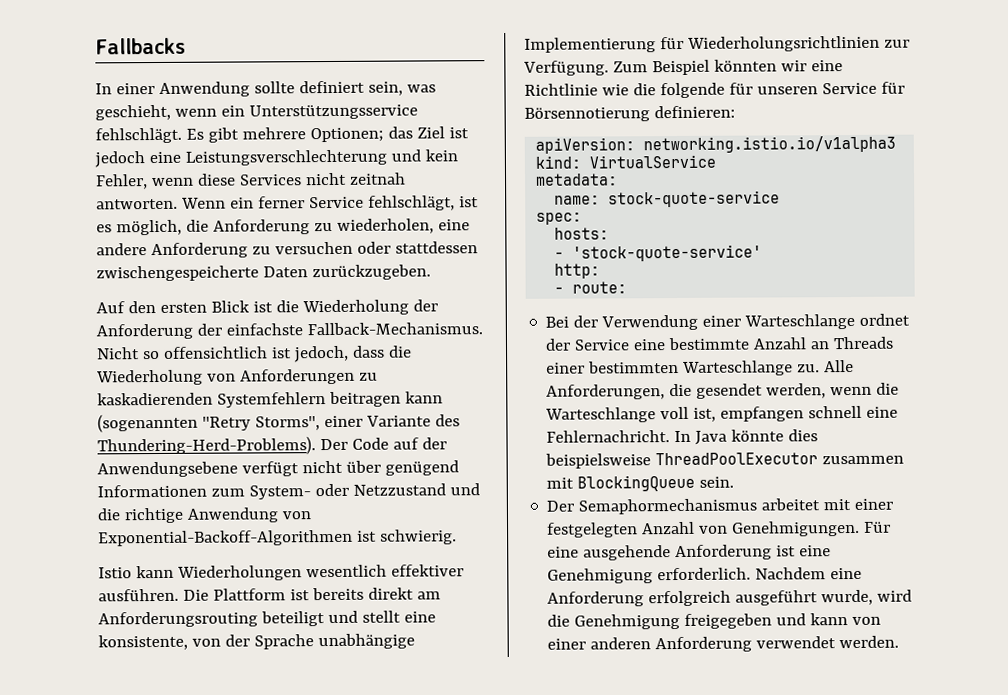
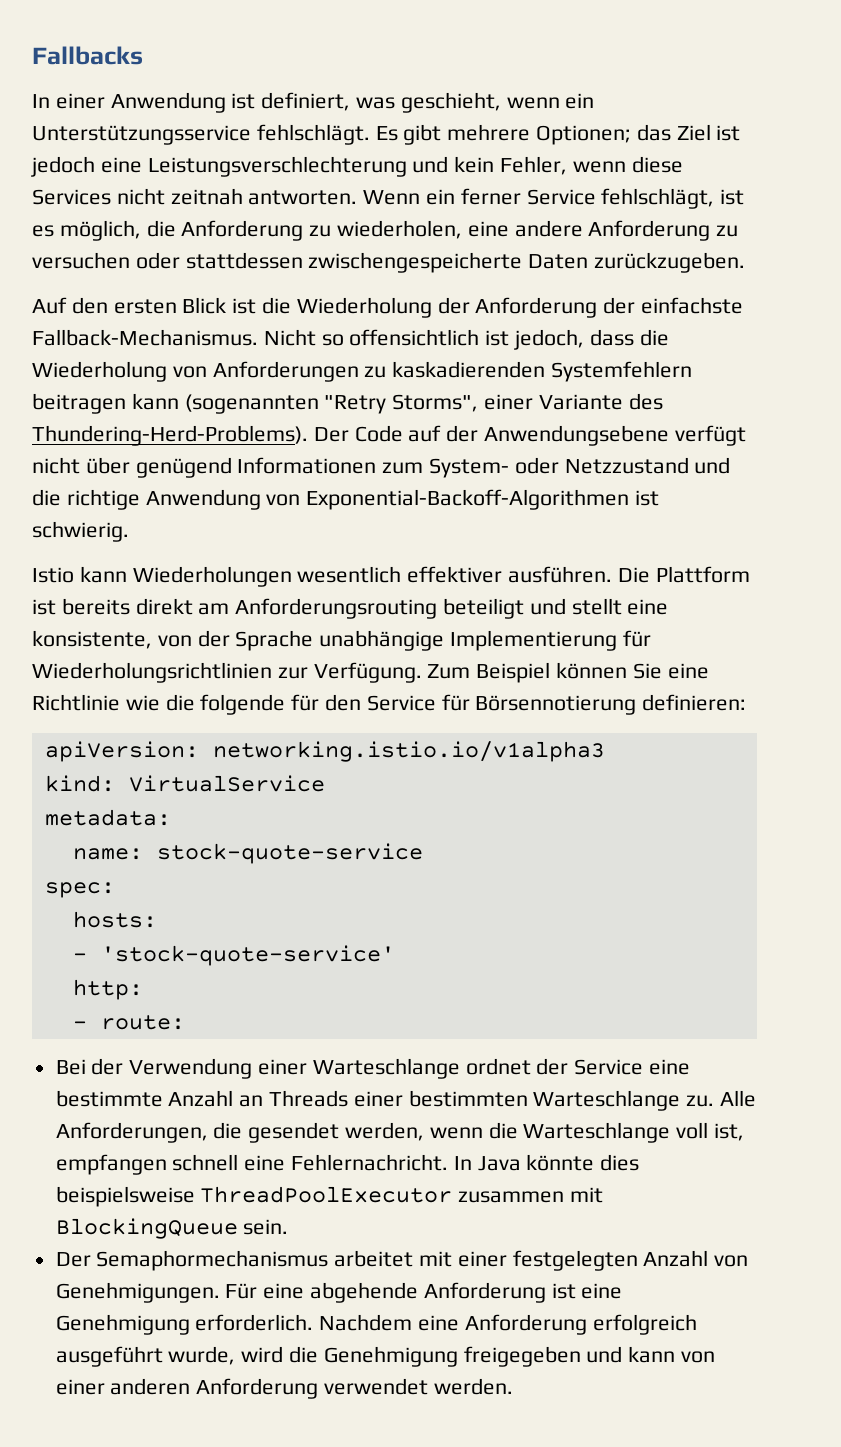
- In einer Anwendung sollte definiert sein, was geschieht, wenn ein Unterstützungsservice fehlschlägt.
+ In einer Anwendung ist definiert, was geschieht, wenn ein Unterstützungsservice fehlschlägt.
- Zum Beispiel könnten wir eine Richtlinie wie die folgende für unseren Service für Börsennotierung definieren:
+ Zum Beispiel können Sie eine Richtlinie wie die folgende für den Service für Börsennotierung definieren:
- Für eine ausgehende Anforderung ist eine Genehmigung erforderlich.
+ Für eine abgehende Anforderung ist eine Genehmigung erforderlich.

